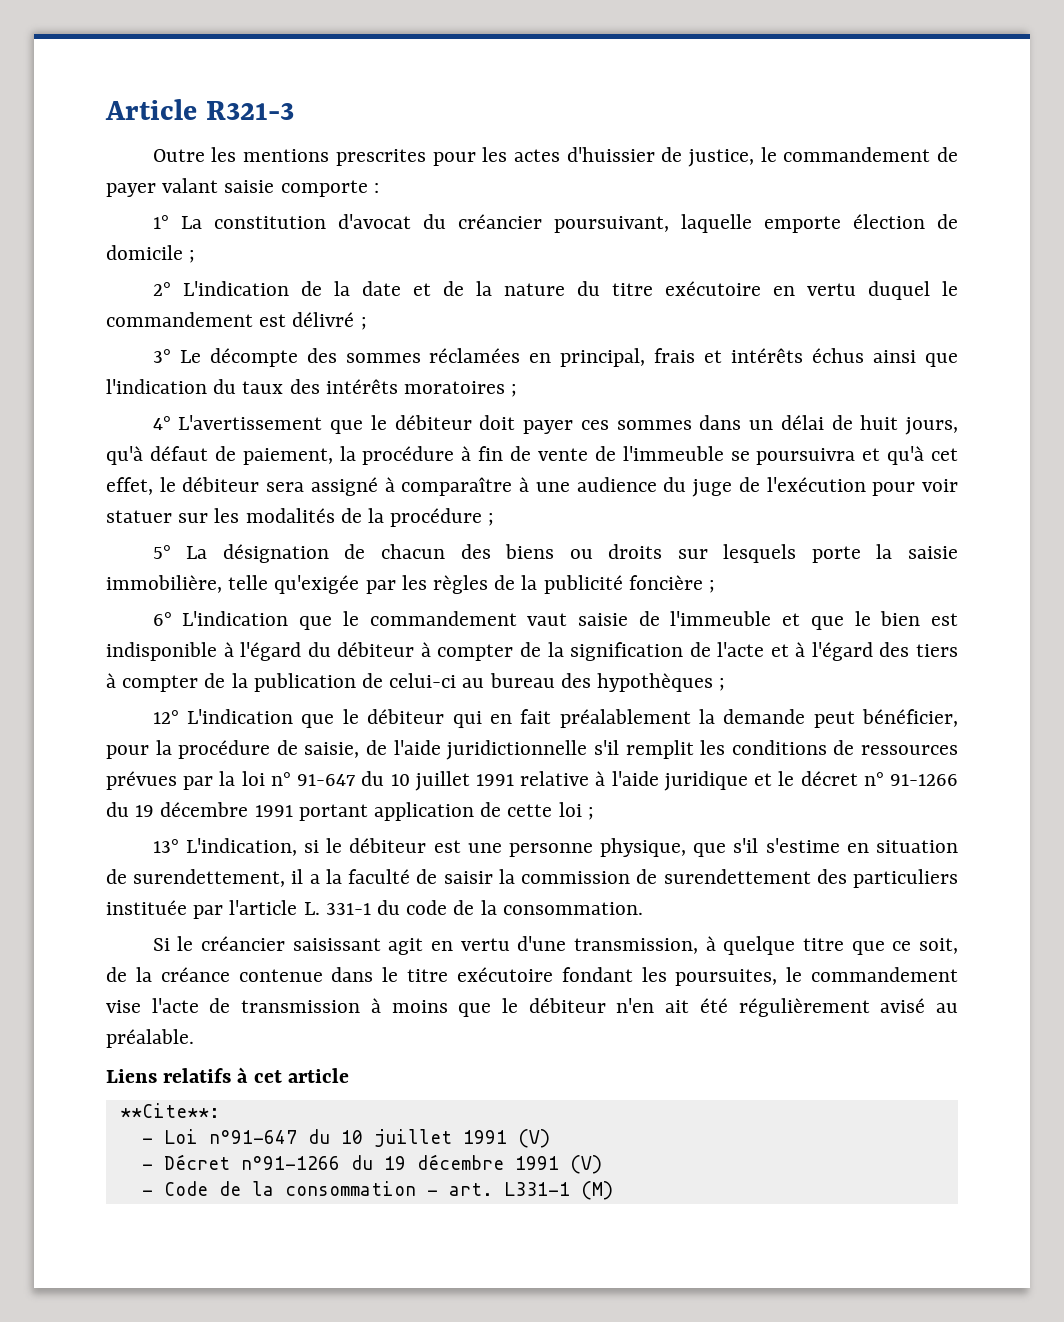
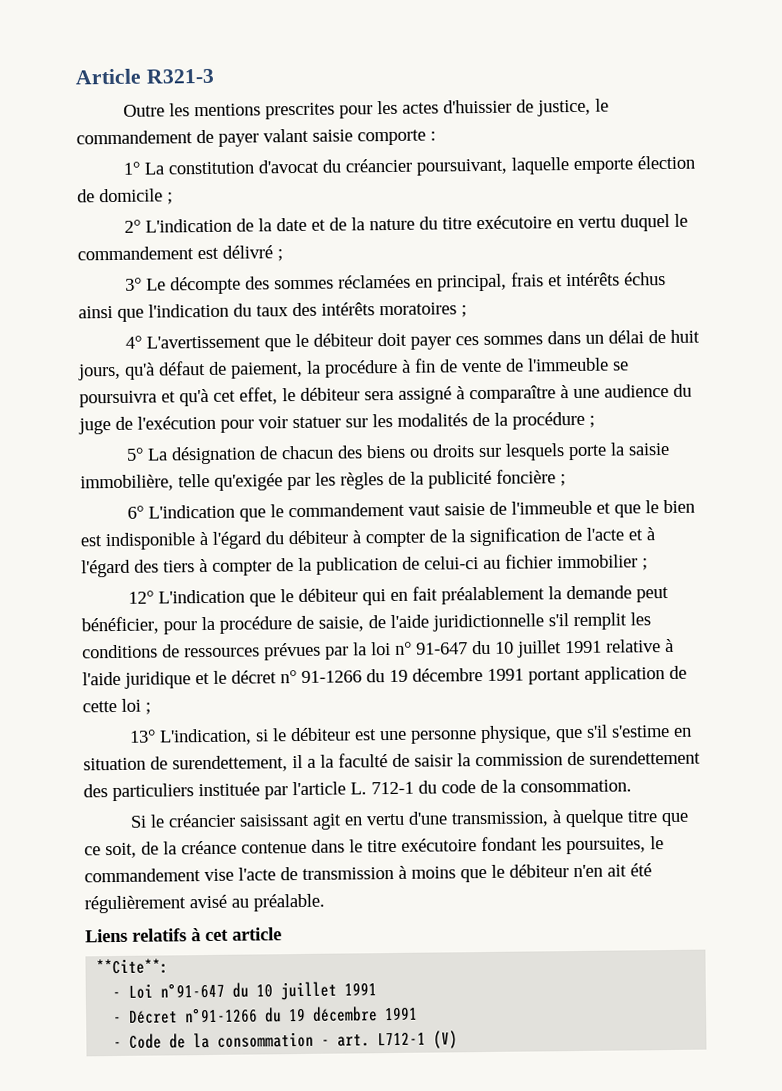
- 6° L'indication que le commandement vaut saisie de l'immeuble et que le bien est indisponible à l'égard du débiteur à compter de la signification de l'acte et à l'égard des tiers à compter de la publication de celui-ci au bureau des hypothèques ;
+ 6° L'indication que le commandement vaut saisie de l'immeuble et que le bien est indisponible à l'égard du débiteur à compter de la signification de l'acte et à l'égard des tiers à compter de la publication de celui-ci au fichier immobilier ;
- 13° L'indication, si le débiteur est une personne physique, que s'il s'estime en situation de surendettement, il a la faculté de saisir la commission de surendettement des particuliers instituée par l'article L. 331-1 du code de la consommation.
+ 13° L'indication, si le débiteur est une personne physique, que s'il s'estime en situation de surendettement, il a la faculté de saisir la commission de surendettement des particuliers instituée par l'article L. 712-1 du code de la consommation.
- - Loi n°91-647 du 10 juillet 1991 (V)
+ - Loi n°91-647 du 10 juillet 1991
- - Décret n°91-1266 du 19 décembre 1991 (V)
+ - Décret n°91-1266 du 19 décembre 1991
- - Code de la consommation - art. L331-1 (M)
+ - Code de la consommation - art. L712-1 (V)

